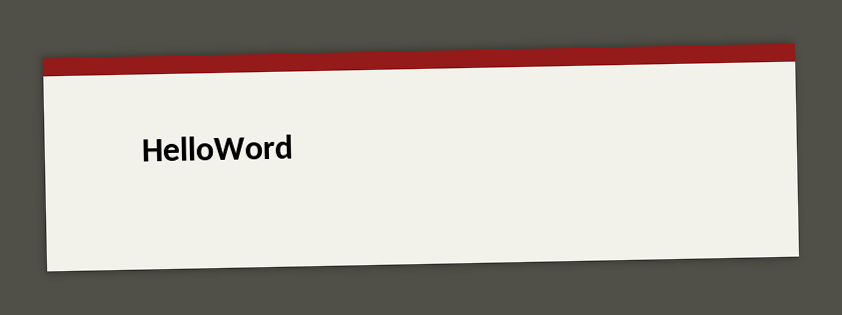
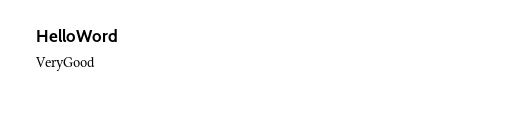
+ VeryGood

